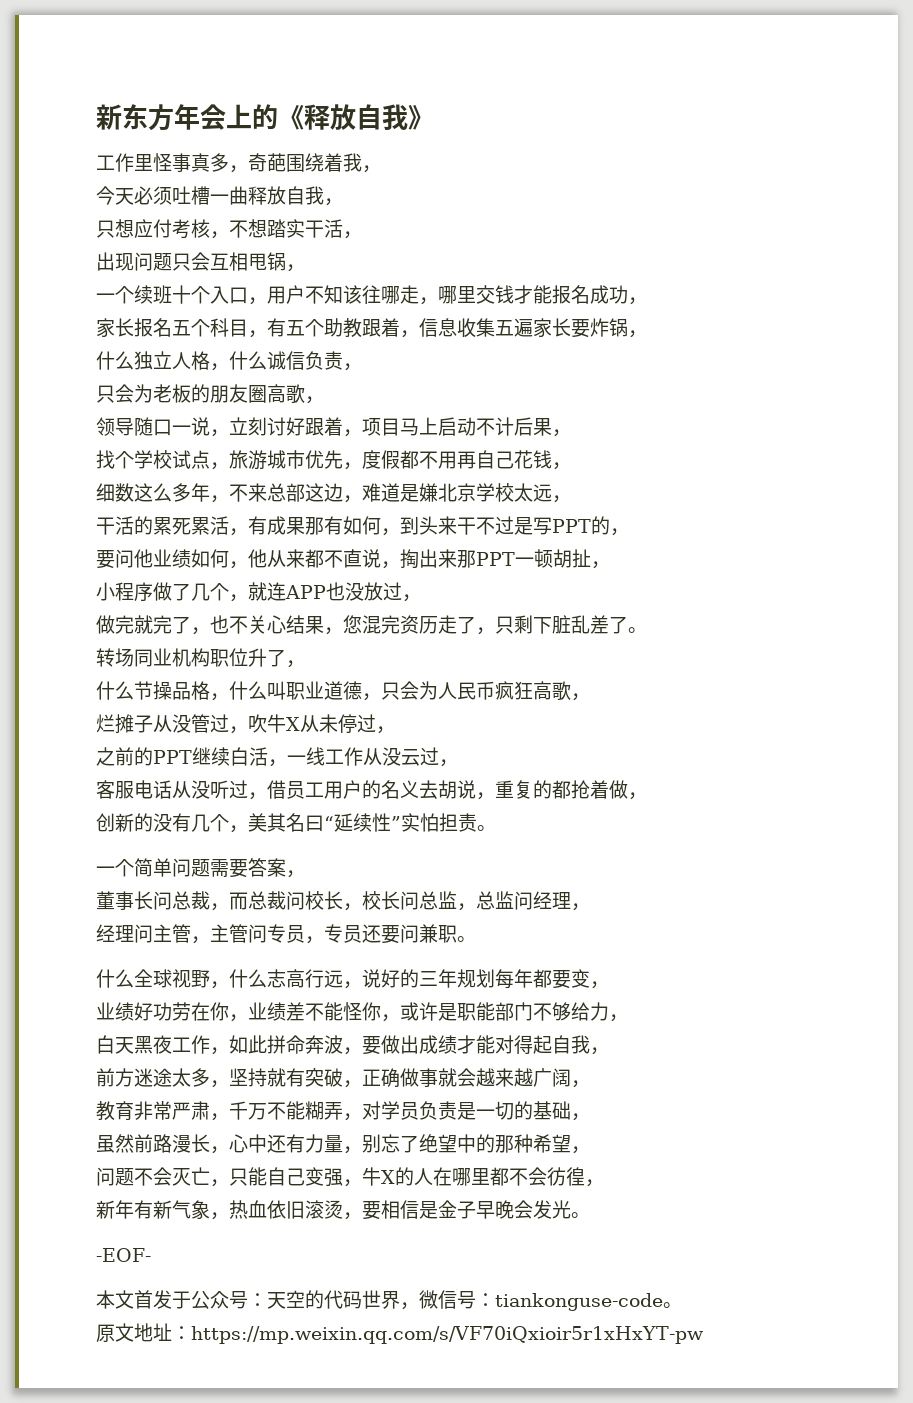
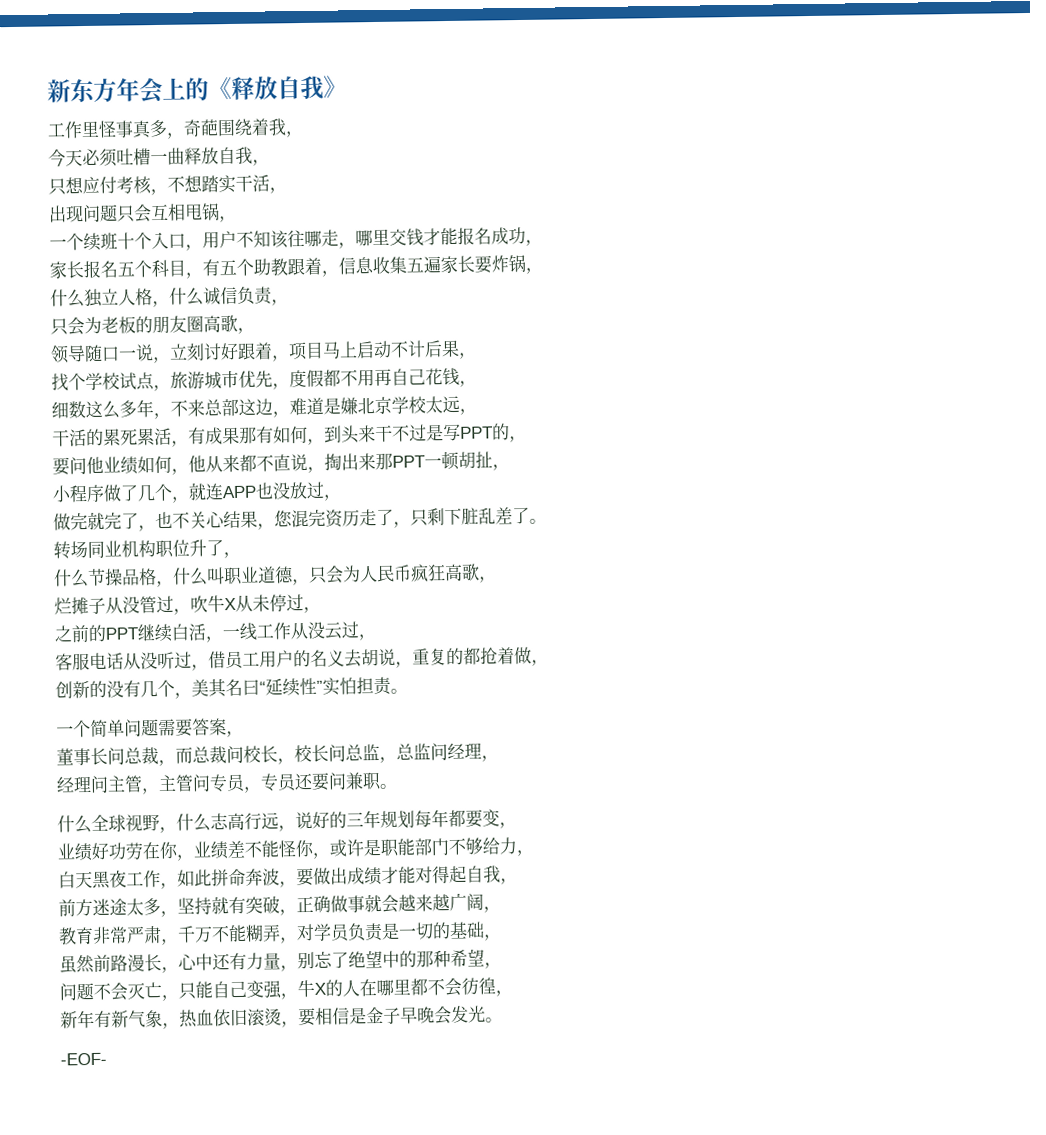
- 本文首发于公众号：天空的代码世界，微信号：tiankonguse-code。
- 原文地址：https://mp.weixin.qq.com/s/VF70iQxioir5r1xHxYT-pw

